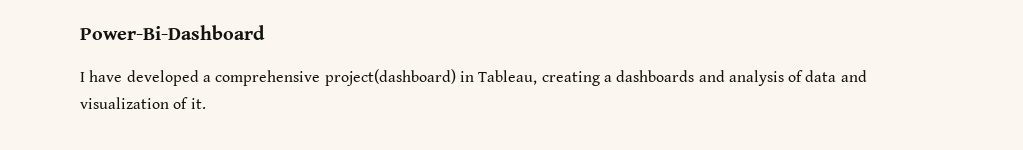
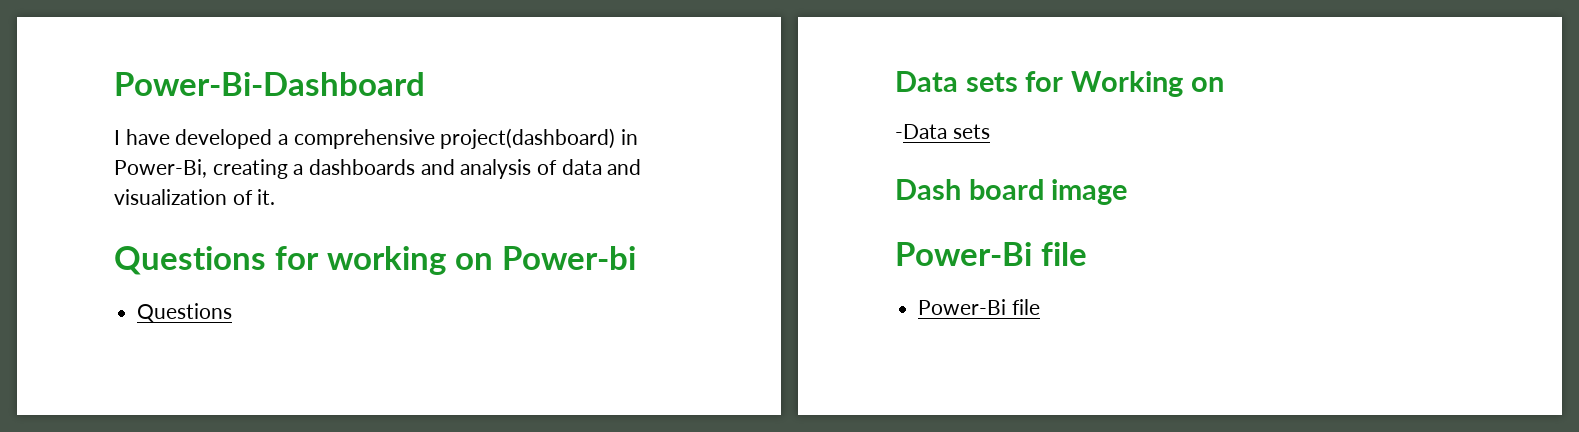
- I have developed a comprehensive project(dashboard) in Tableau, creating a dashboards and analysis of data and visualization of it.
+ I have developed a comprehensive project(dashboard) in Power-Bi, creating a dashboards and analysis of data and visualization of it.
+ Questions for working on Power-bi
+ Questions
+ Data sets for Working on
+ -Data sets
+ Dash board image
+ Power-Bi file
+ Power-Bi file

